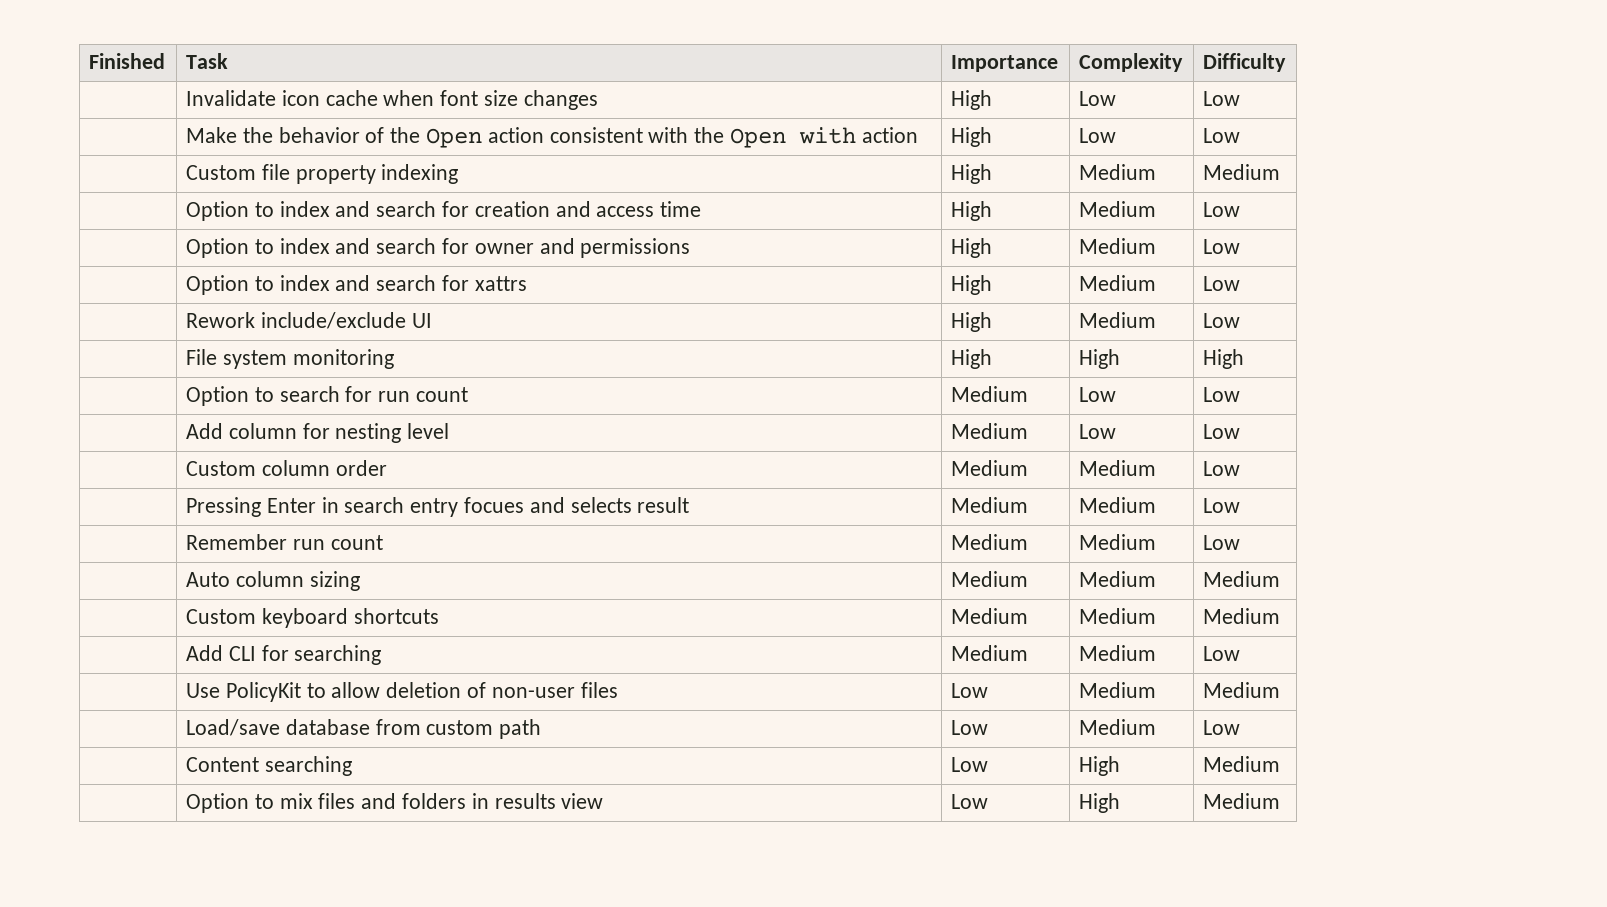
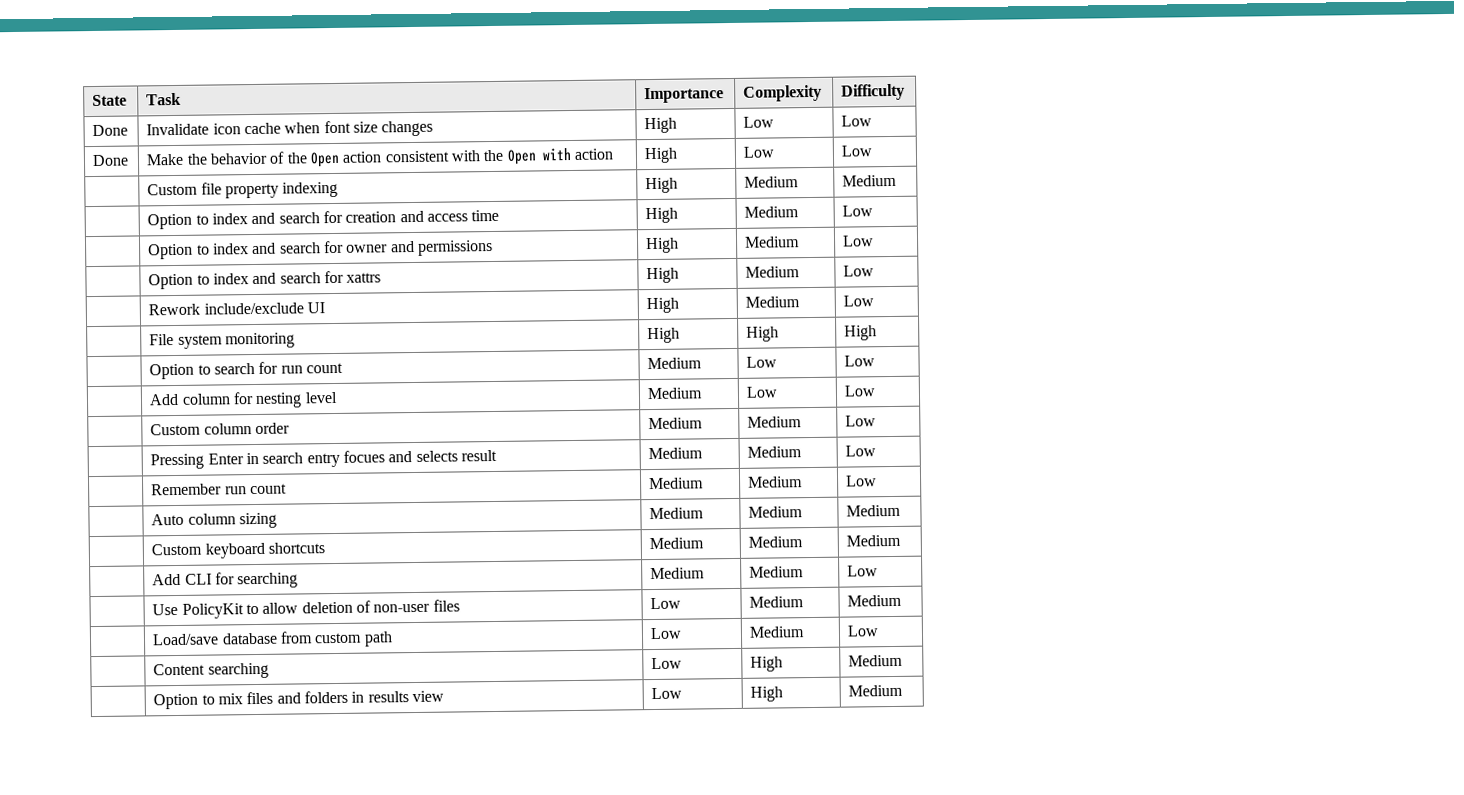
- Finished | Task | Importance | Complexity | Difficulty
+ State | Task | Importance | Complexity | Difficulty
- | Invalidate icon cache when font size changes | High | Low | Low
+ Done | Invalidate icon cache when font size changes | High | Low | Low
- | Make the behavior of the Open action consistent with the Open with action | High | Low | Low
+ Done | Make the behavior of the Open action consistent with the Open with action | High | Low | Low

